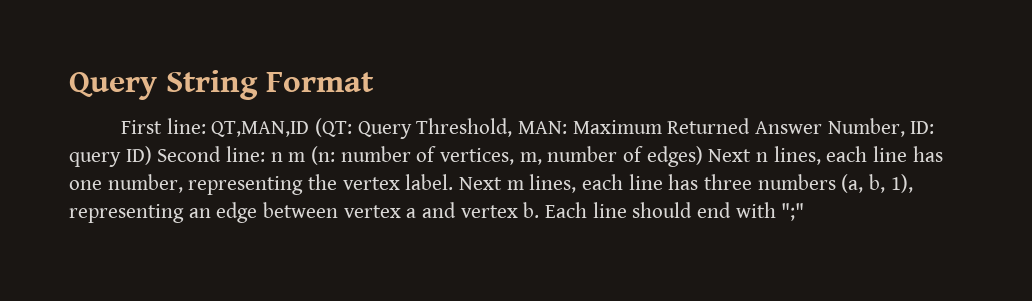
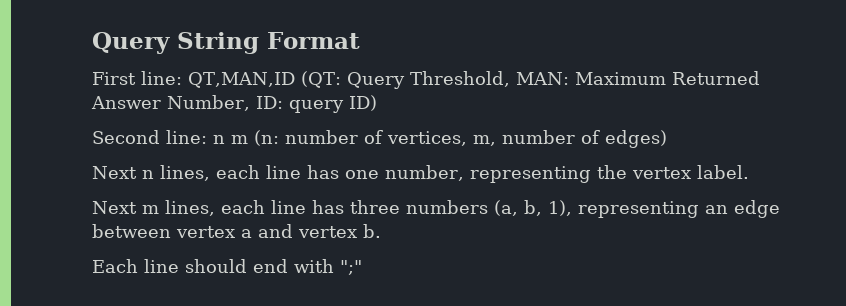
- query ID) Second line:
+ query ID)
+ Second line:
- number of vertices, m, number of edges) Next n lines, each line has one number, representing the vertex label. Next m lines, each line has three numbers (a, b, 1), representing an edge between vertex a and vertex b. Each line should end with ";"
+ number of vertices, m, number of edges)
+ Next n lines, each line has one number, representing the vertex label.
+ Next m lines, each line has three numbers (a, b, 1), representing an edge between vertex a and vertex b.
+ Each line should end with ";"

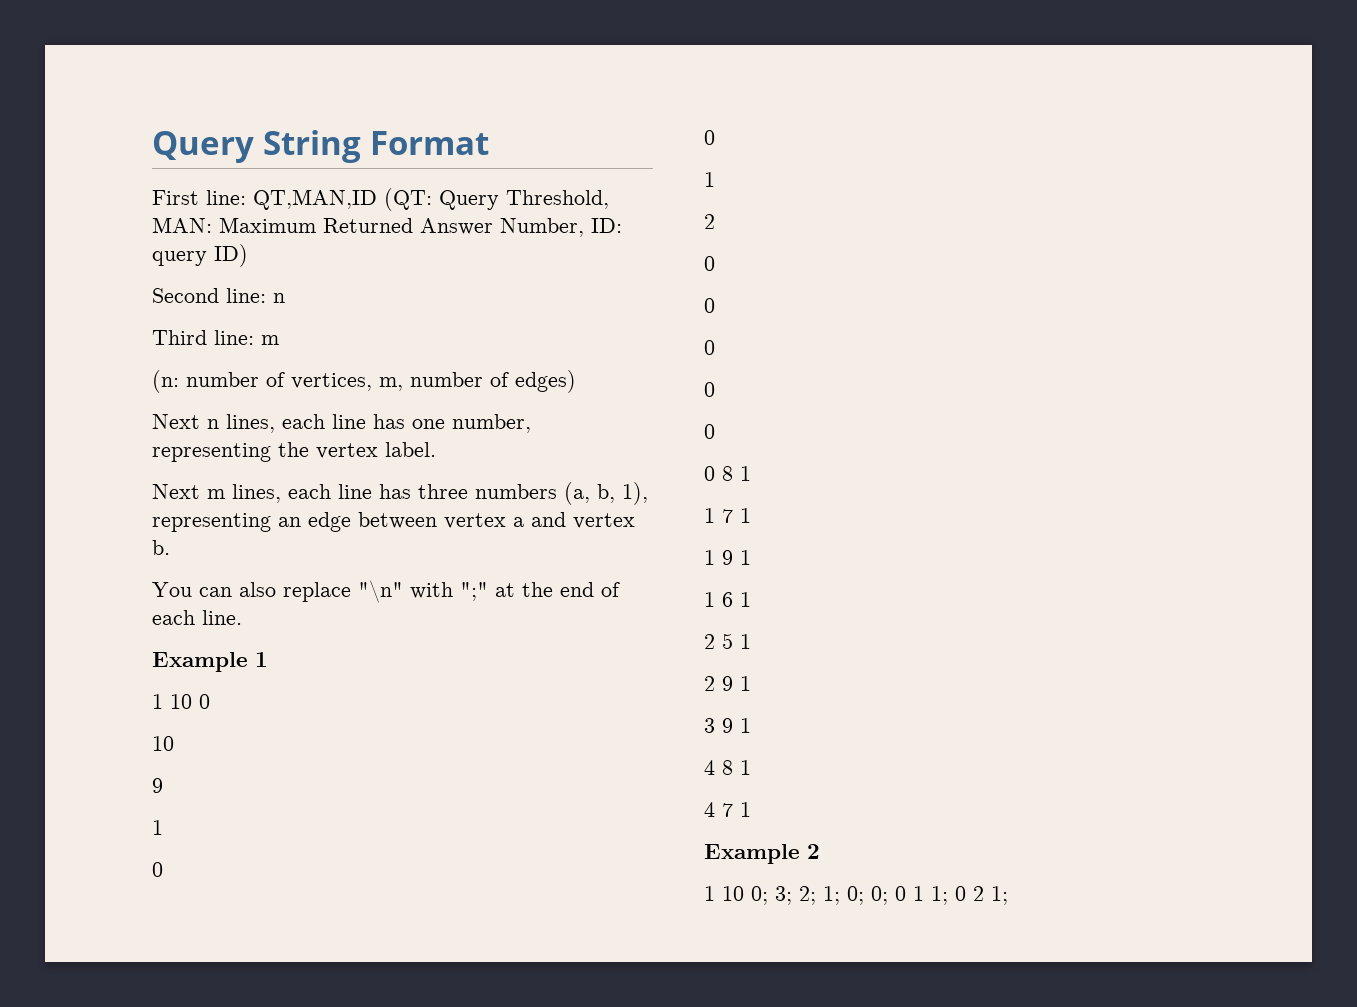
- Second line: n m (n: number of vertices, m, number of edges)
+ Second line: n
+ Third line: m
+ (n: number of vertices, m, number of edges)
- Each line should end with ";"
+ You can also replace "\n" with ";" at the end of each line.
+ Example 1
+ 1 10 0
+ 10
+ 9
+ 1
+ 0
+ 0
+ 1
+ 2
+ 0
+ 0
+ 0
+ 0
+ 0
+ 0 8 1
+ 1 7 1
+ 1 9 1
+ 1 6 1
+ 2 5 1
+ 2 9 1
+ 3 9 1
+ 4 8 1
+ 4 7 1
+ Example 2
+ 1 10 0; 3; 2; 1; 0; 0; 0 1 1; 0 2 1;

